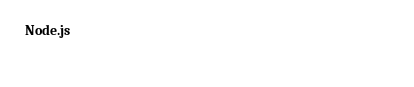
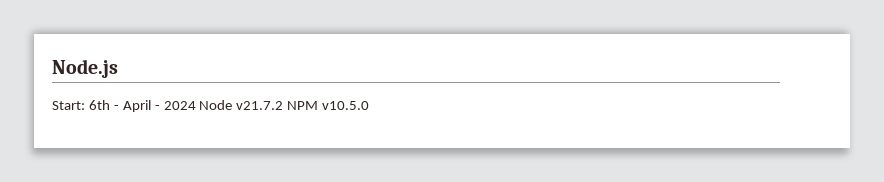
+ Start: 6th - April - 2024 Node v21.7.2 NPM v10.5.0

